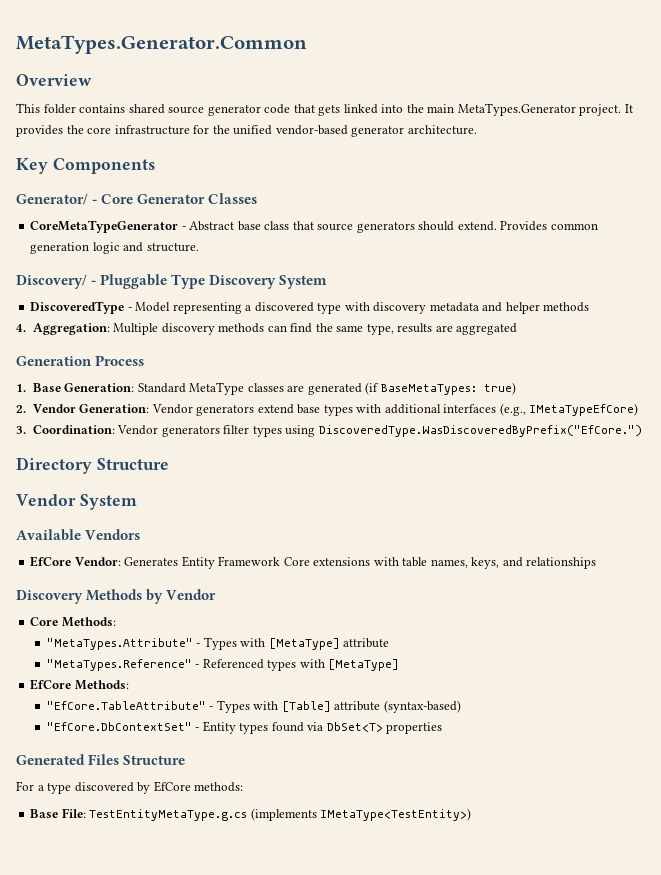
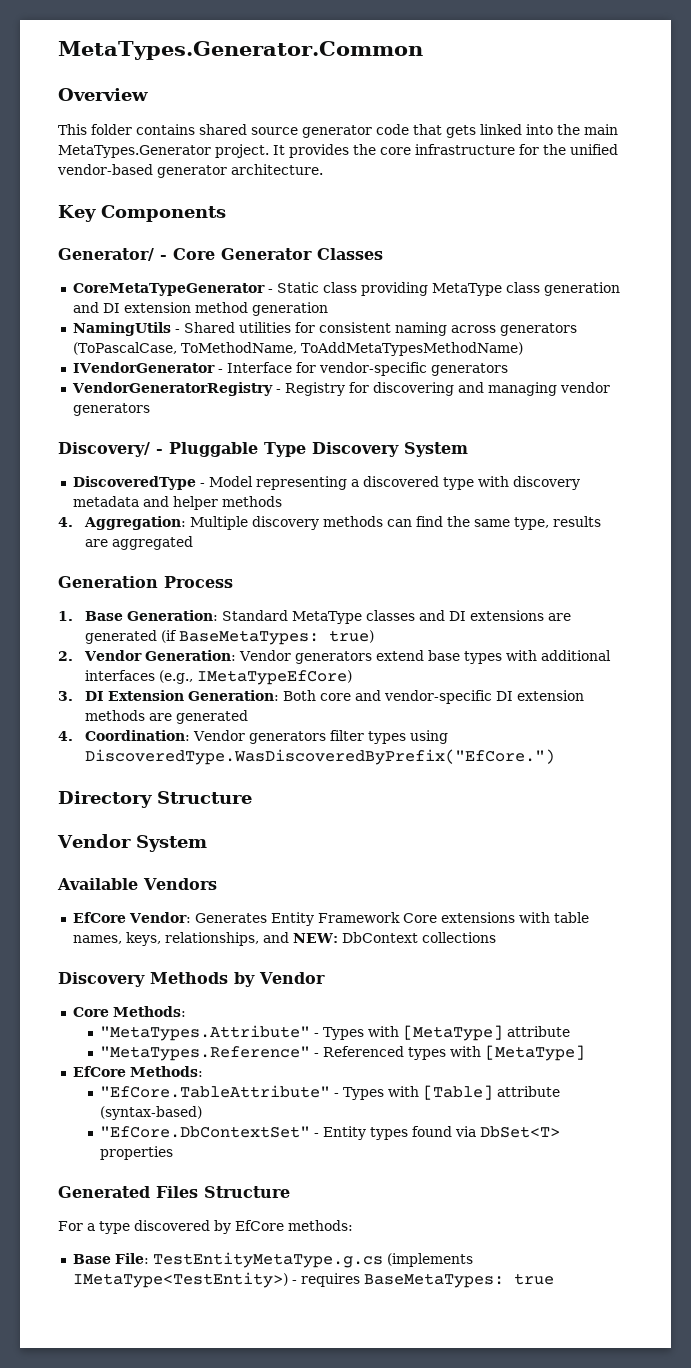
- CoreMetaTypeGenerator - Abstract base class that source generators should extend. Provides common generation logic and structure.
+ CoreMetaTypeGenerator - Static class providing MetaType class generation and DI extension method generation
+ NamingUtils - Shared utilities for consistent naming across generators (ToPascalCase, ToMethodName, ToAddMetaTypesMethodName)
+ IVendorGenerator - Interface for vendor-specific generators
+ VendorGeneratorRegistry - Registry for discovering and managing vendor generators
- 1. Base Generation: Standard MetaType classes are generated (if BaseMetaTypes: true)
+ 1. Base Generation: Standard MetaType classes and DI extensions are generated (if BaseMetaTypes: true)
- 3. Coordination: Vendor generators filter types using DiscoveredType.WasDiscoveredByPrefix("EfCore.")
+ 3. DI Extension Generation: Both core and vendor-specific DI extension methods are generated
+ 4. Coordination: Vendor generators filter types using DiscoveredType.WasDiscoveredByPrefix("EfCore.")
- EfCore Vendor: Generates Entity Framework Core extensions with table names, keys, and relationships
+ EfCore Vendor: Generates Entity Framework Core extensions with table names, keys, relationships, and NEW: DbContext collections
- Base File: TestEntityMetaType.g.cs (implements IMetaType<TestEntity>)
+ Base File: TestEntityMetaType.g.cs (implements IMetaType<TestEntity>) - requires BaseMetaTypes: true

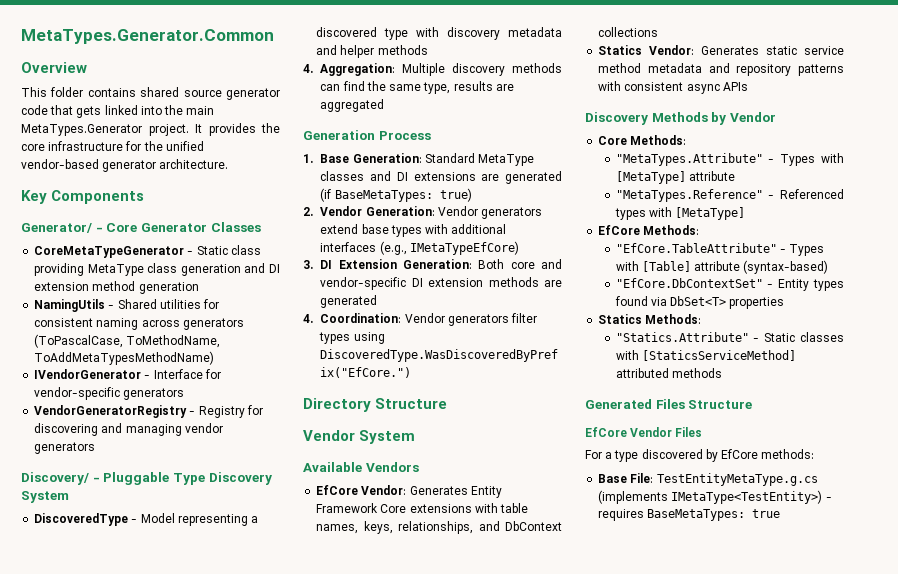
- EfCore Vendor: Generates Entity Framework Core extensions with table names, keys, relationships, and NEW: DbContext collections
+ EfCore Vendor: Generates Entity Framework Core extensions with table names, keys, relationships, and DbContext collections
+ Statics Vendor: Generates static service method metadata and repository patterns with consistent async APIs
+ Statics Methods:
+ "Statics.Attribute" - Static classes with [StaticsServiceMethod] attributed methods
+ EfCore Vendor Files

